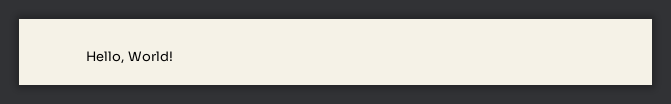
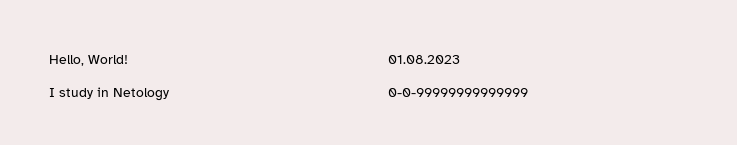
+ I study in Netology
+ 01.08.2023
+ 0-0-99999999999999

